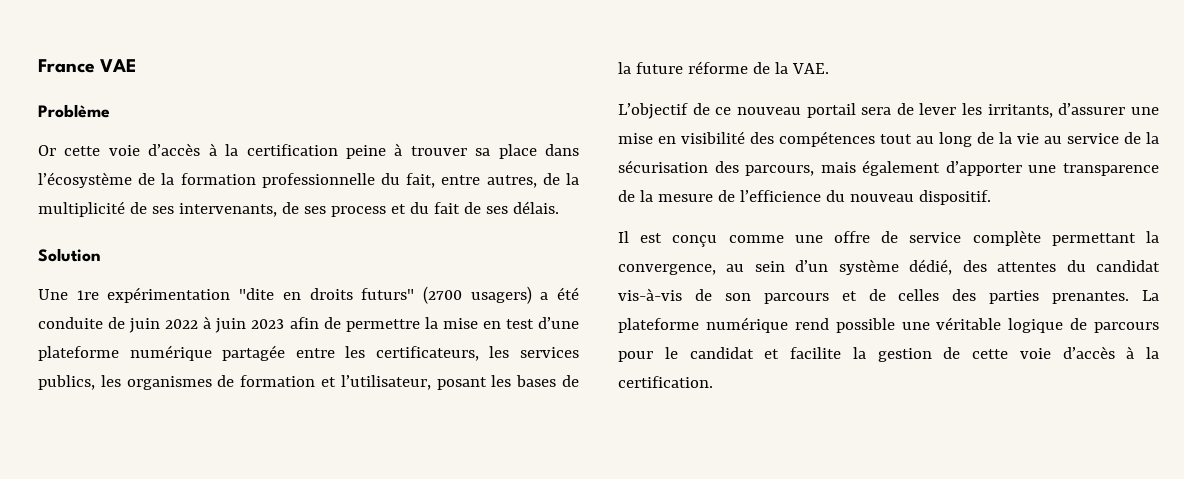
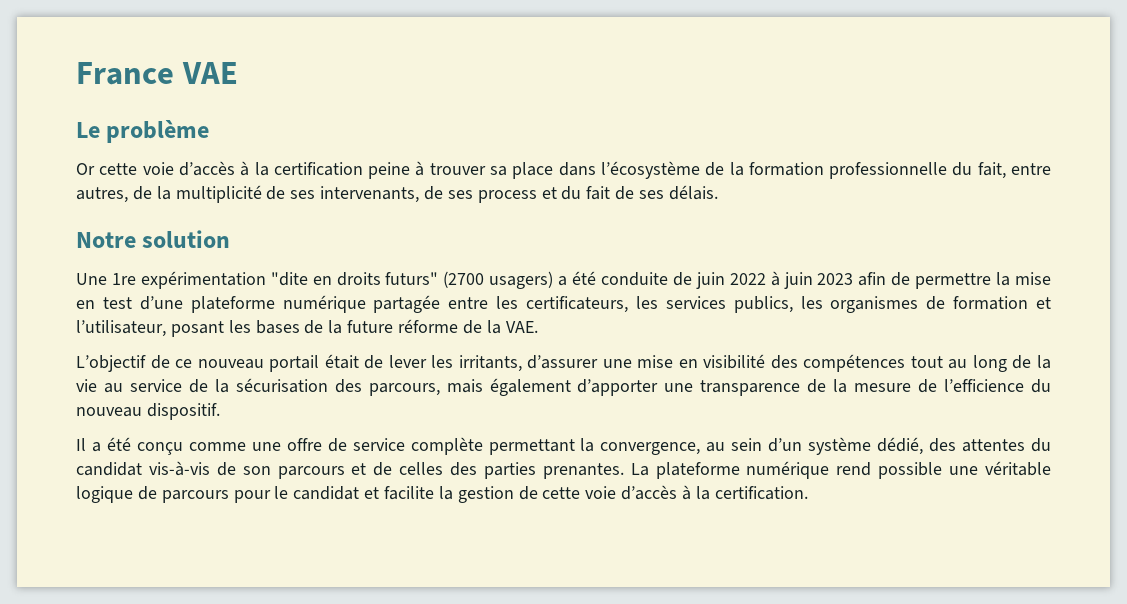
- Problème
+ Le problème
- Solution
+ Notre solution
- L’objectif de ce nouveau portail sera de lever les irritants, d’assurer une mise en visibilité des compétences tout au long de la vie au service de la sécurisation des parcours, mais également d’apporter une transparence de la mesure de l’efficience du nouveau dispositif.
+ L’objectif de ce nouveau portail était de lever les irritants, d’assurer une mise en visibilité des compétences tout au long de la vie au service de la sécurisation des parcours, mais également d’apporter une transparence de la mesure de l’efficience du nouveau dispositif.
- Il est conçu comme une offre de service complète permettant la convergence, au sein d’un système dédié, des attentes du candidat vis-à-vis de son parcours et de celles des parties prenantes.
+ Il a été conçu comme une offre de service complète permettant la convergence, au sein d’un système dédié, des attentes du candidat vis-à-vis de son parcours et de celles des parties prenantes.

